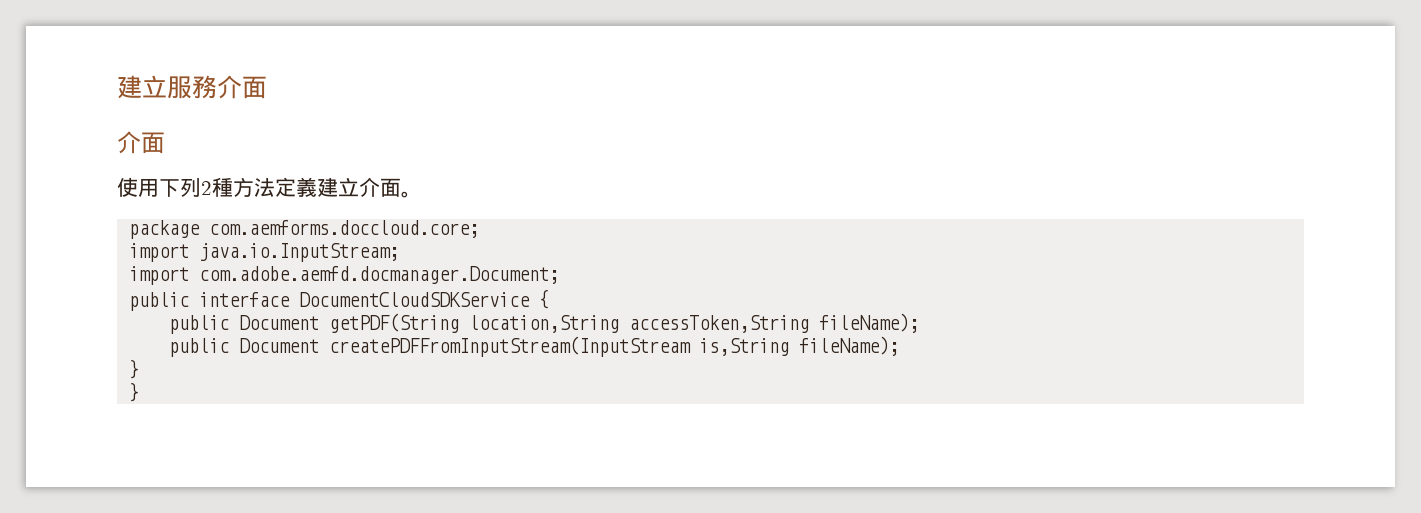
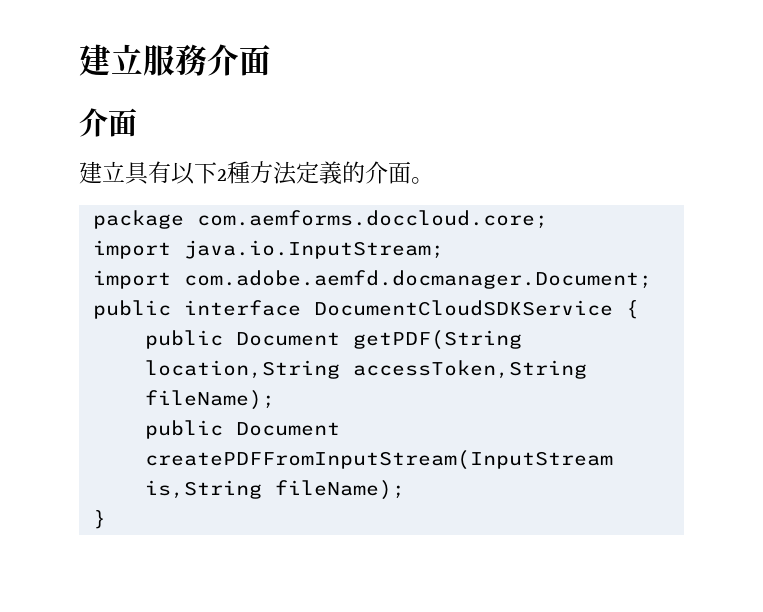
- 使用下列2種方法定義建立介面。
+ 建立具有以下2種方法定義的介面。
  public Document createPDFFromInputStream(InputStream is,String fileName);
- }

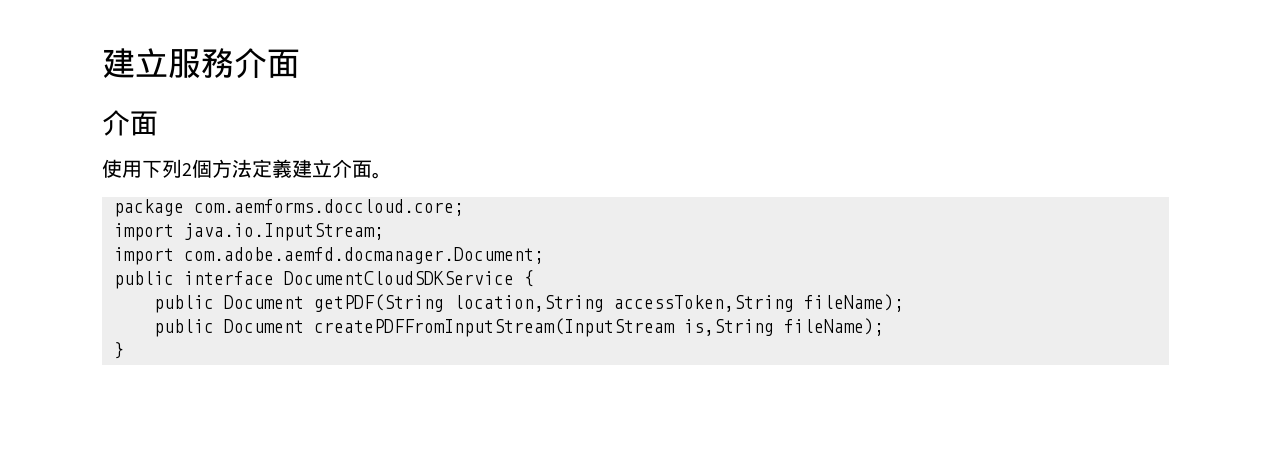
- 建立具有以下2種方法定義的介面。
+ 使用下列2個方法定義建立介面。

